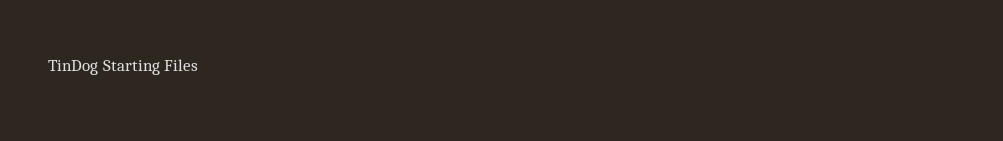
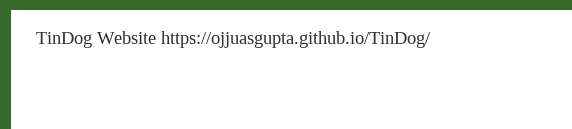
- TinDog Starting Files
+ TinDog Website https://ojjuasgupta.github.io/TinDog/

